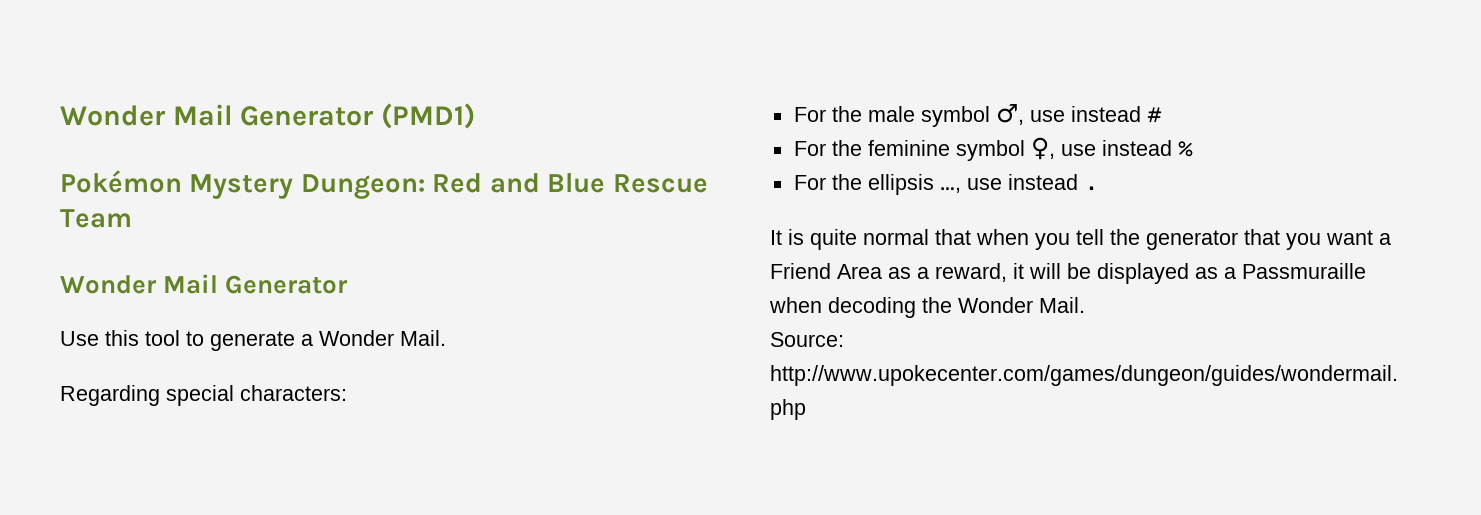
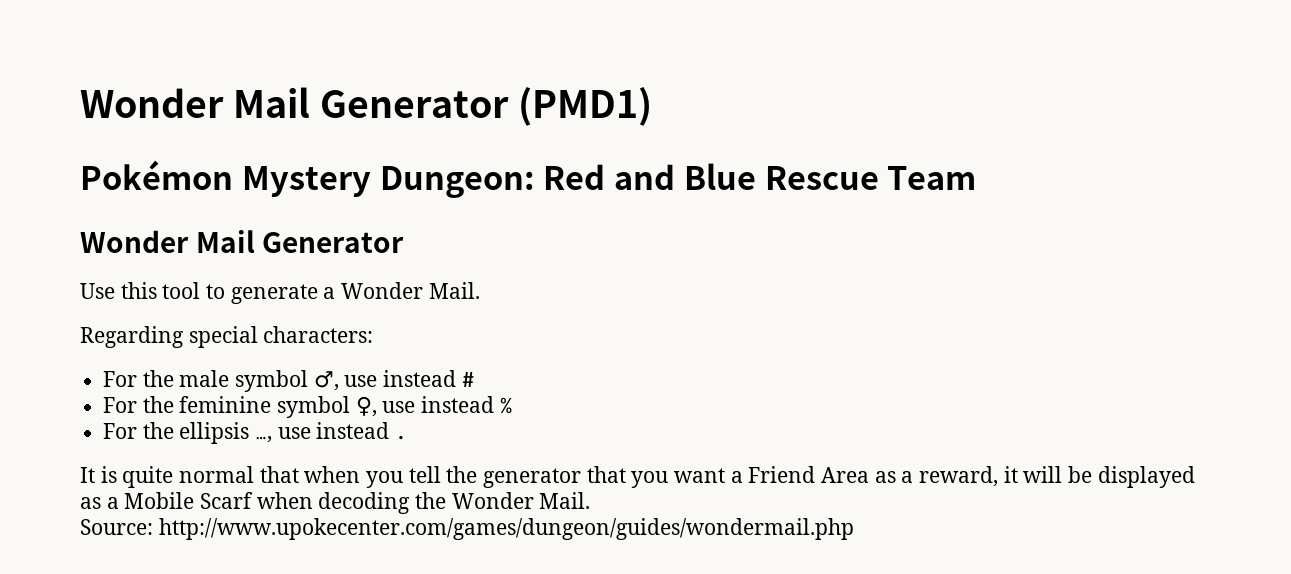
- It is quite normal that when you tell the generator that you want a Friend Area as a reward, it will be displayed as a Passmuraille when decoding the Wonder Mail.
+ It is quite normal that when you tell the generator that you want a Friend Area as a reward, it will be displayed as a Mobile Scarf when decoding the Wonder Mail.

